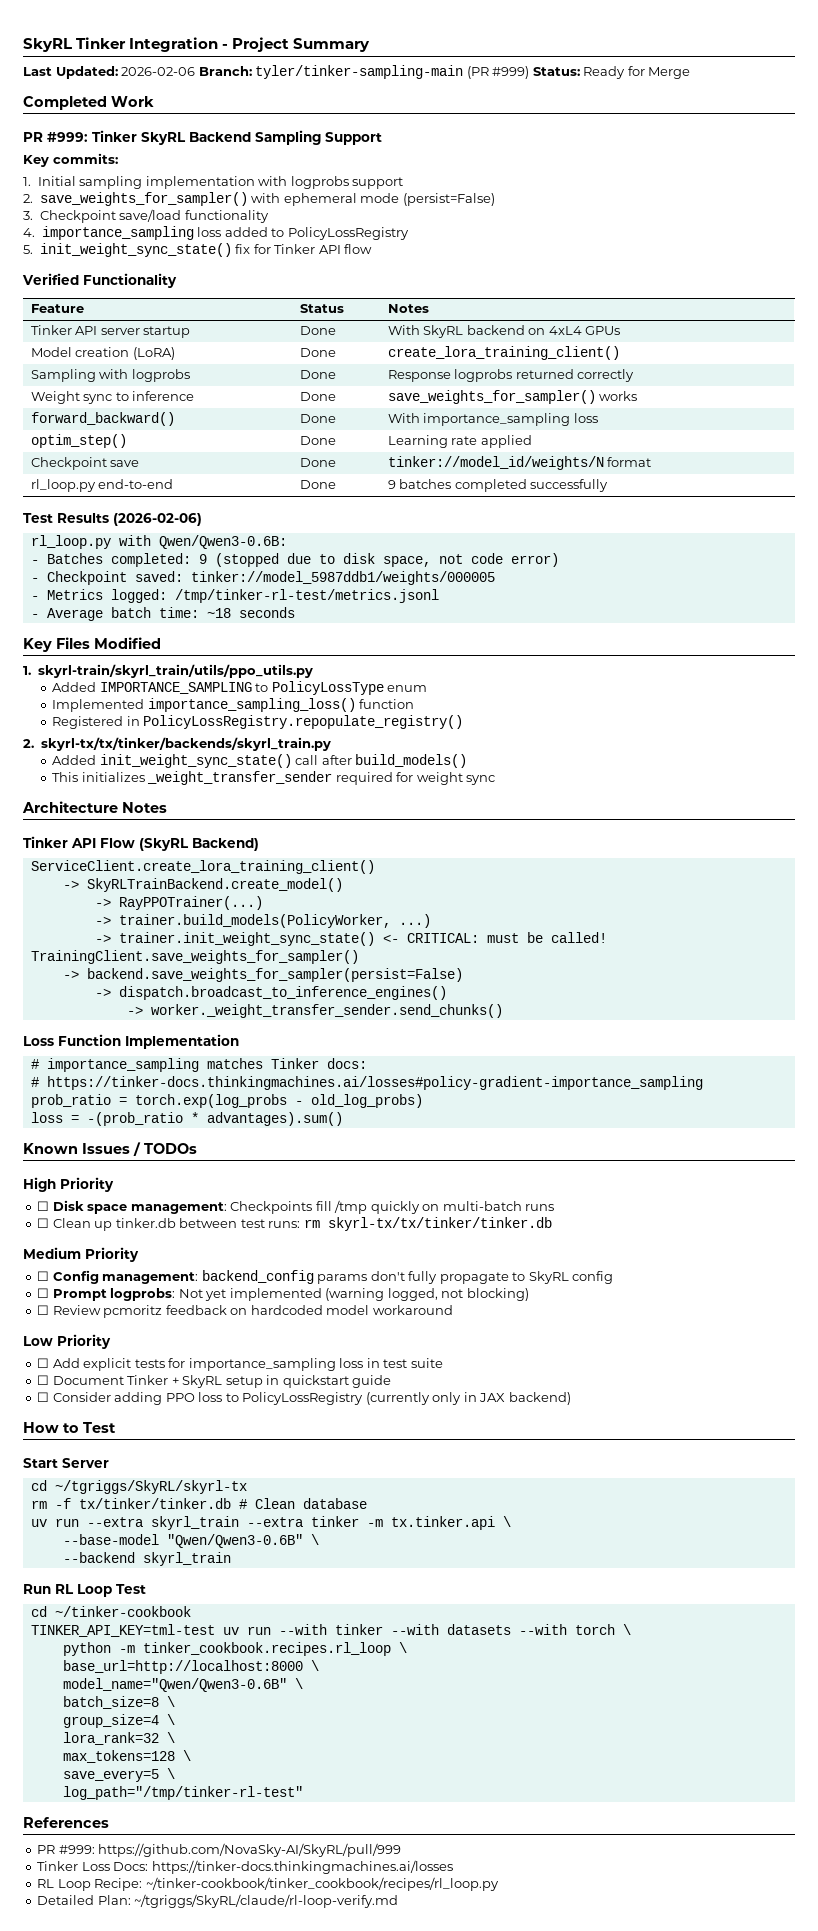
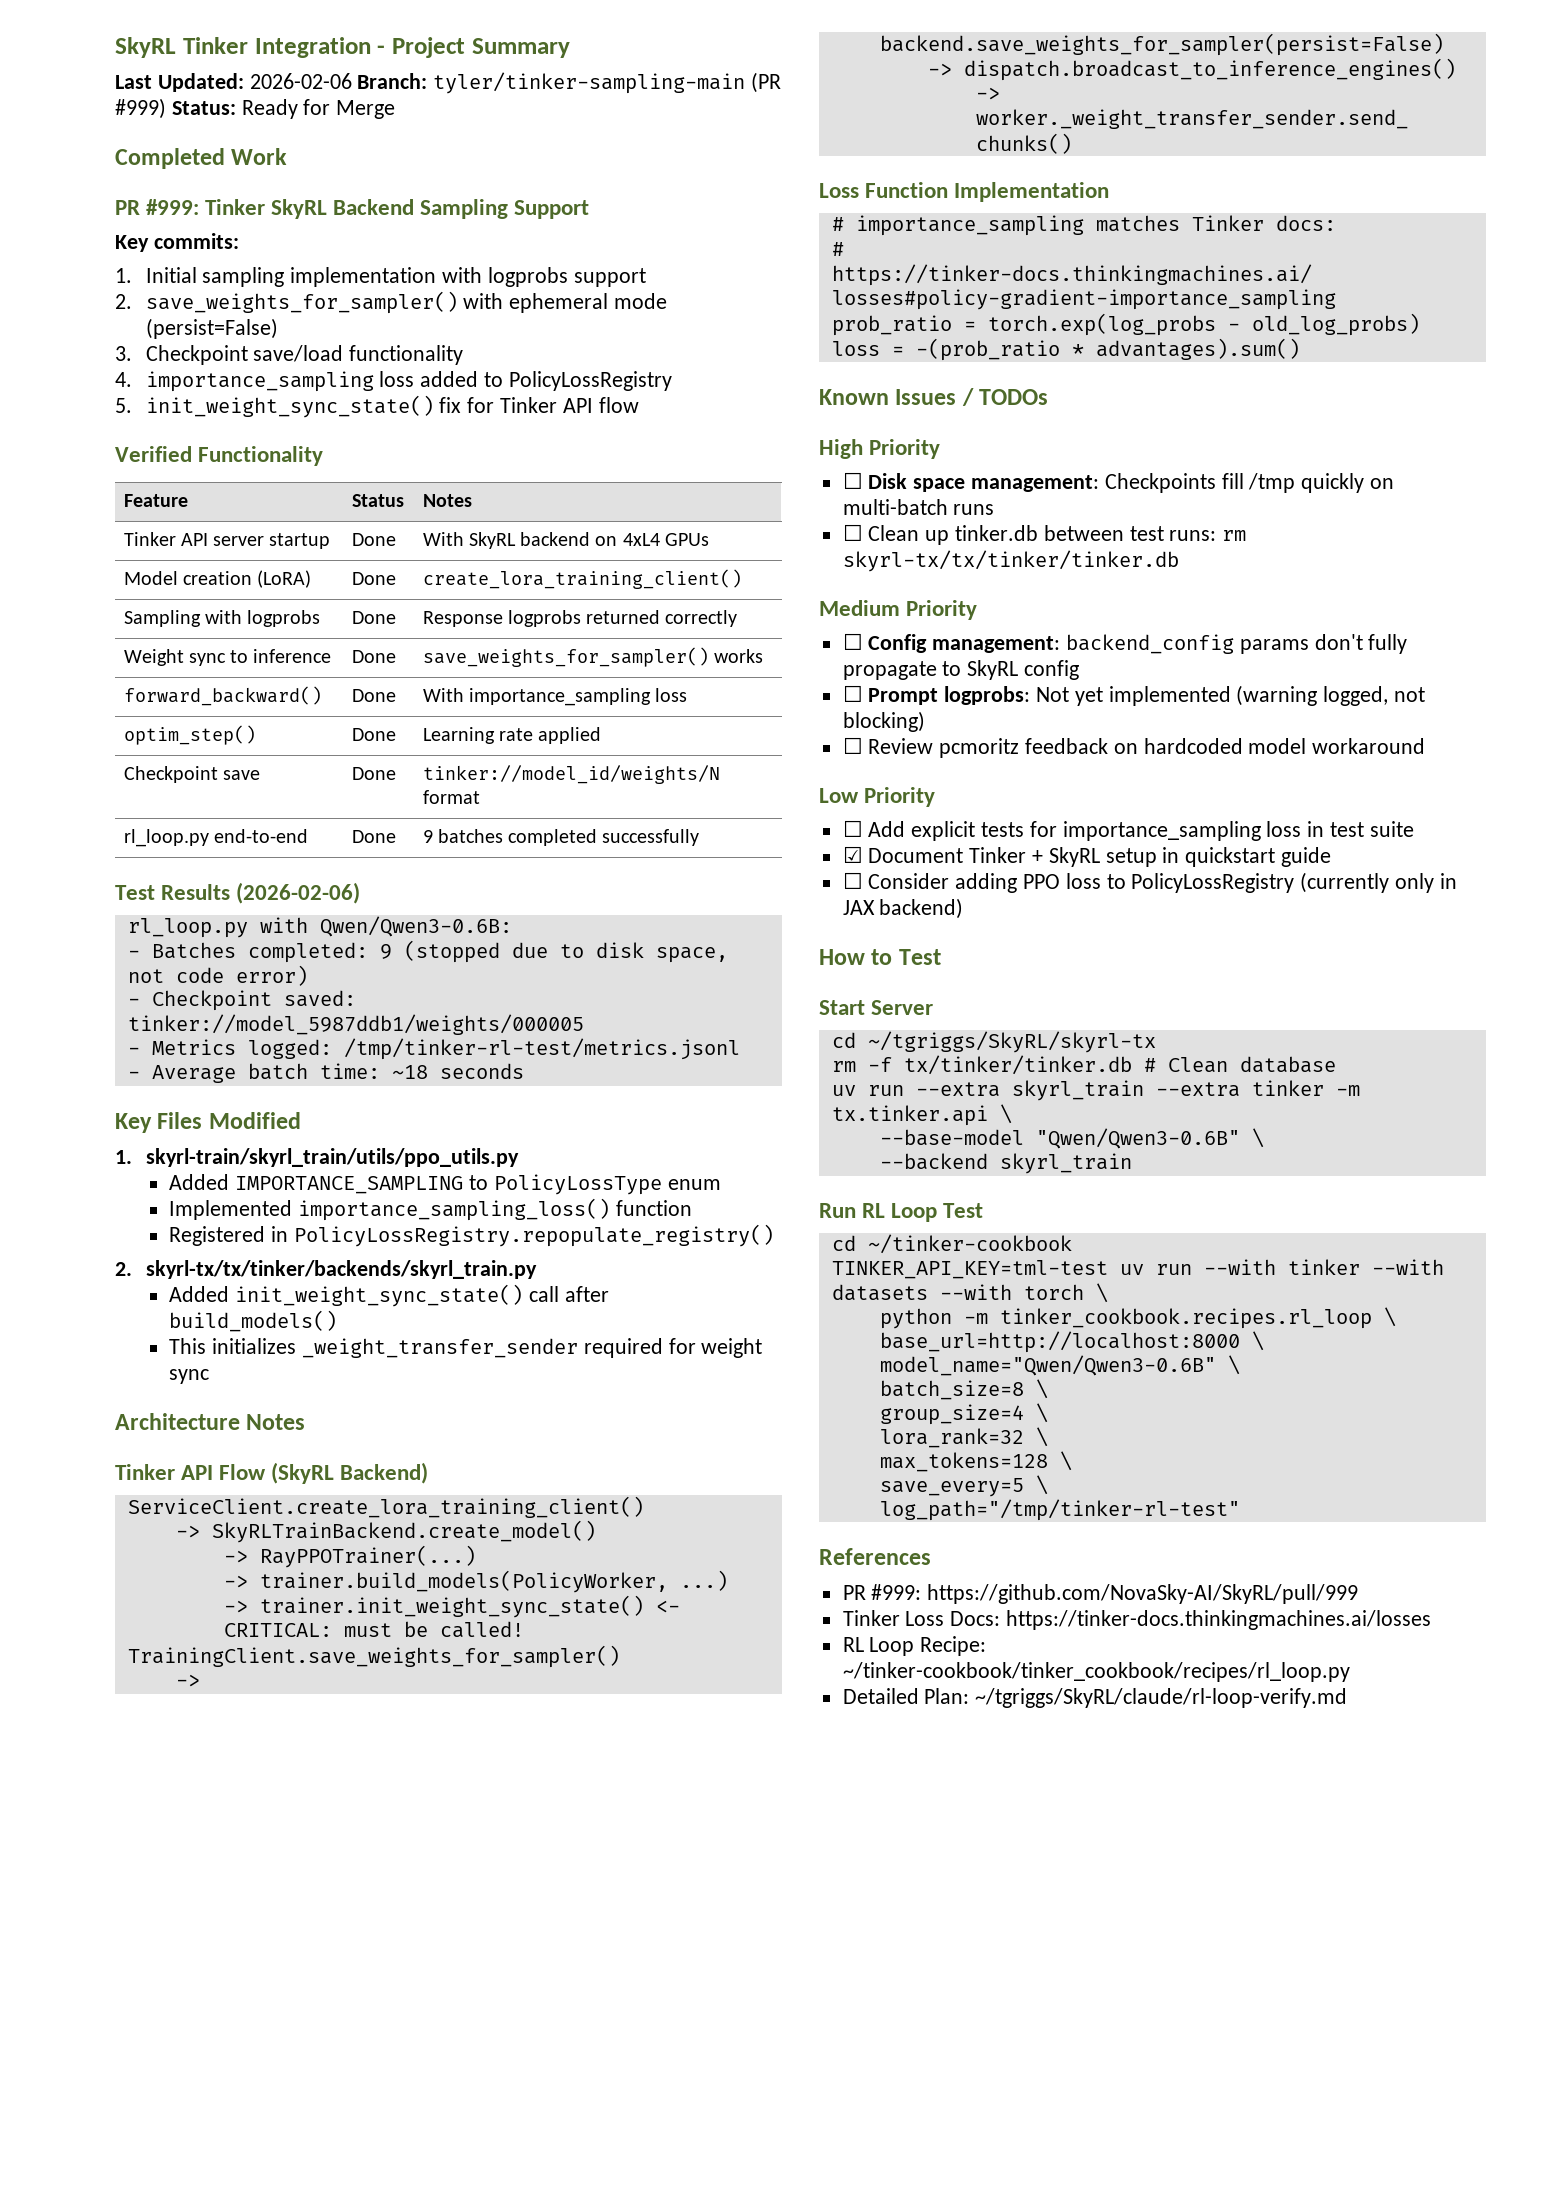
- ☐ Document Tinker + SkyRL setup in quickstart guide
+ ☑ Document Tinker + SkyRL setup in quickstart guide

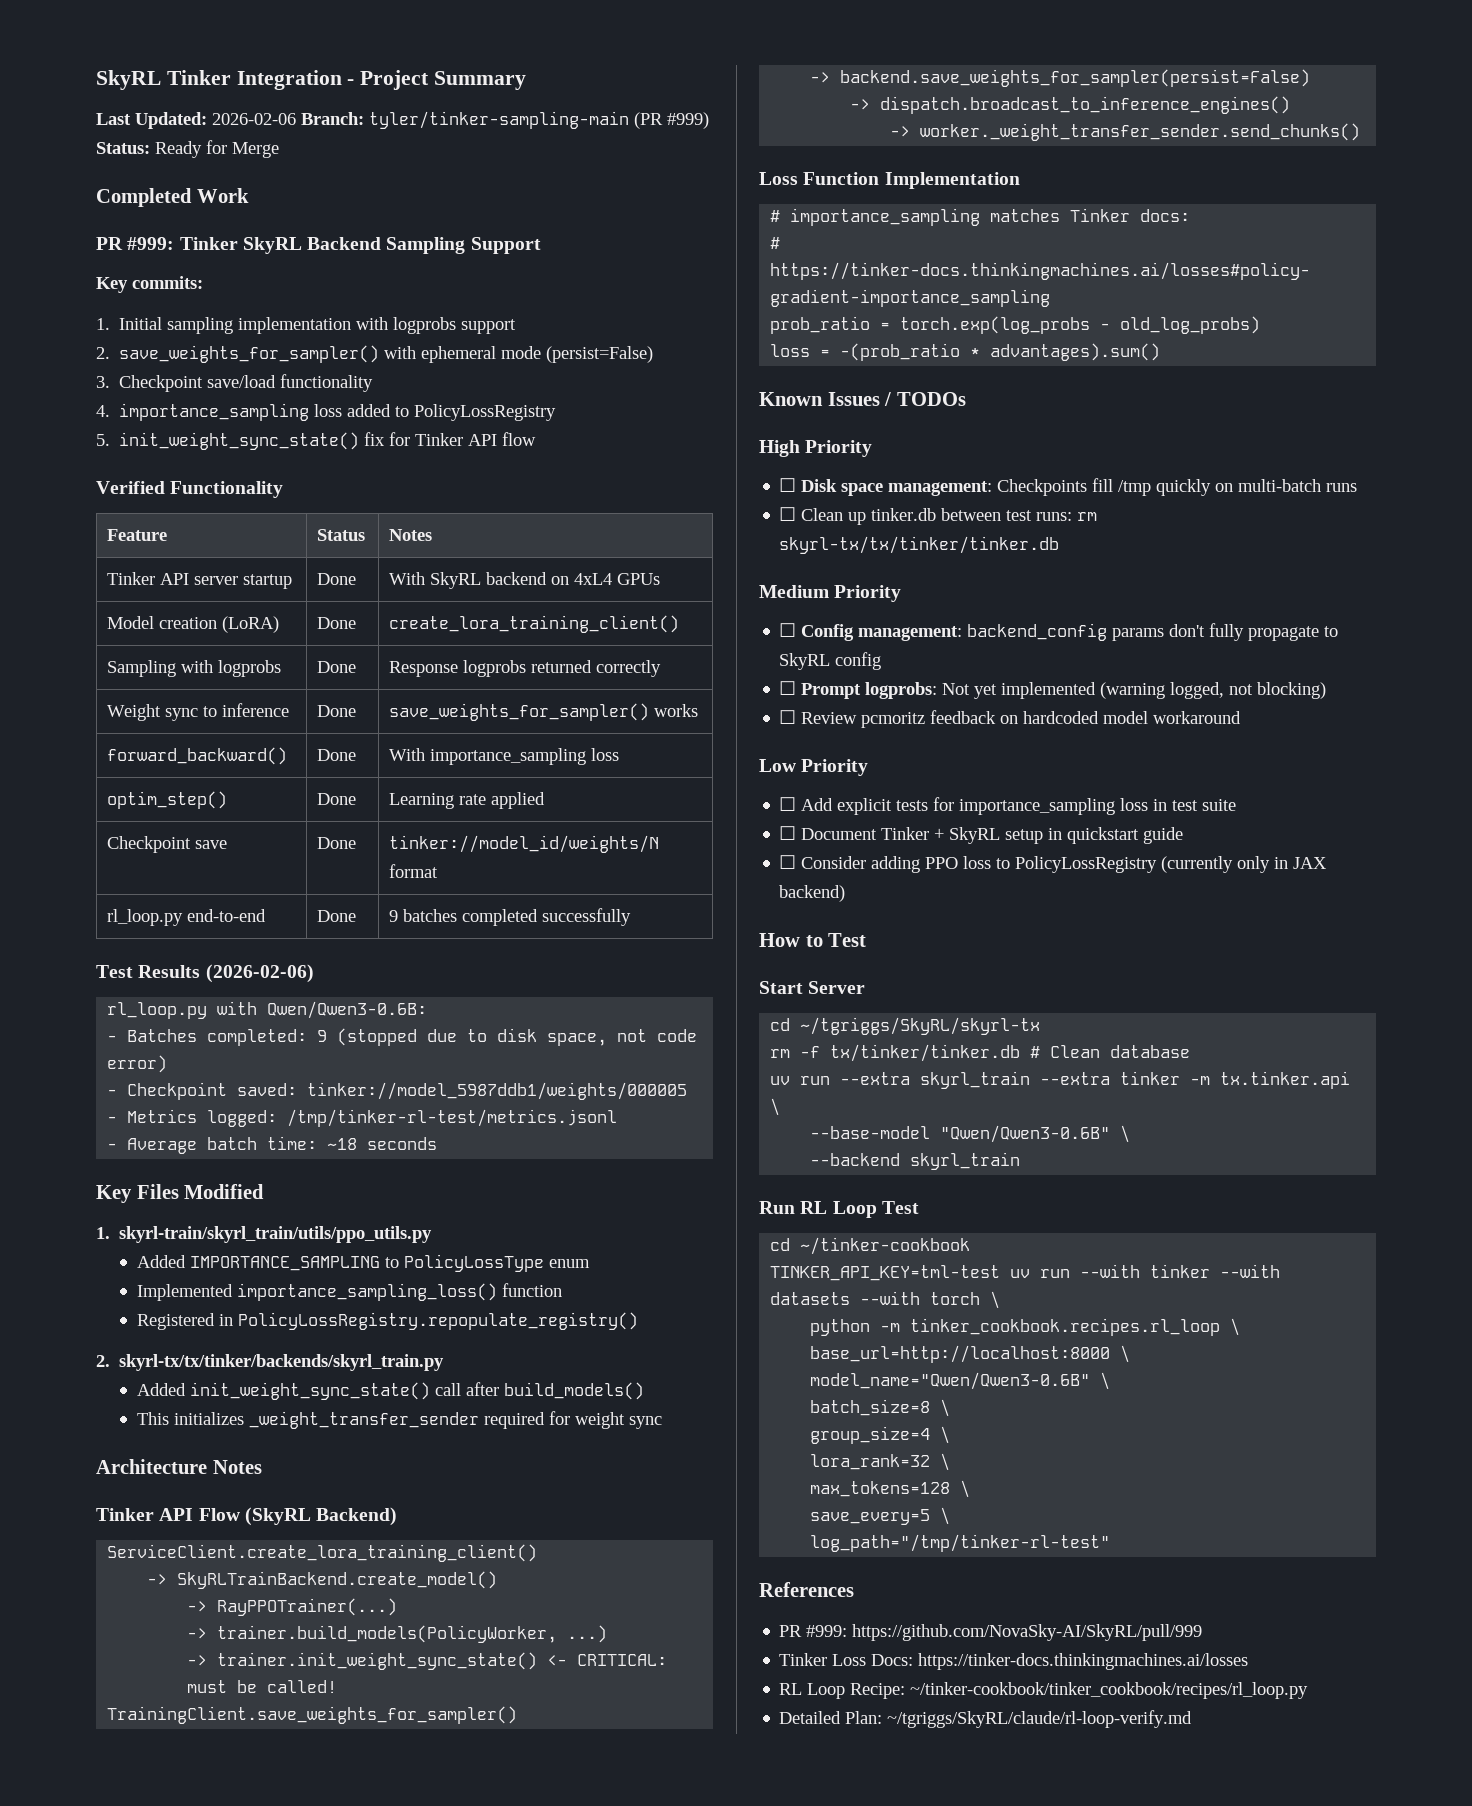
- ☑ Document Tinker + SkyRL setup in quickstart guide
+ ☐ Document Tinker + SkyRL setup in quickstart guide

